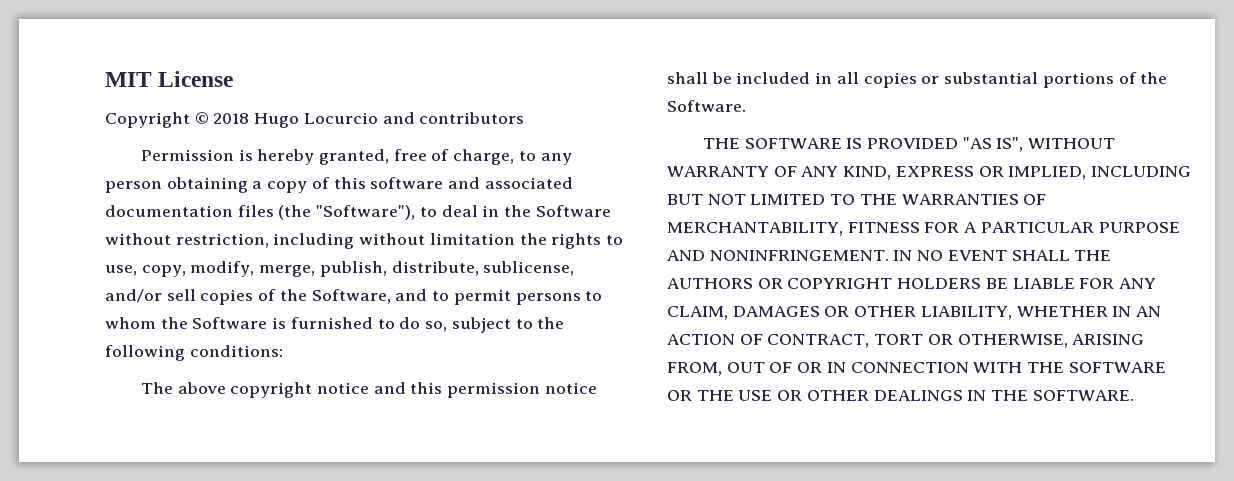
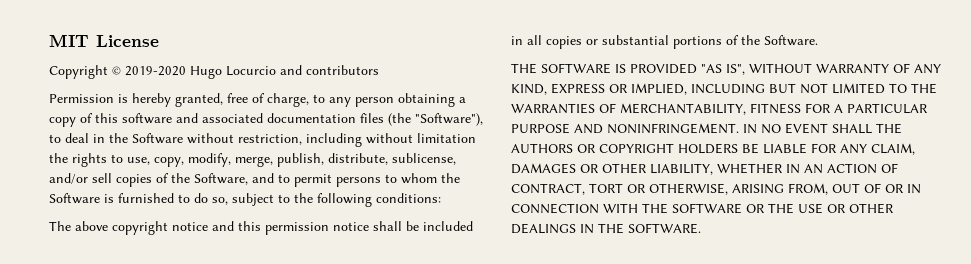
- Copyright © 2018 Hugo Locurcio and contributors
+ Copyright © 2019-2020 Hugo Locurcio and contributors

